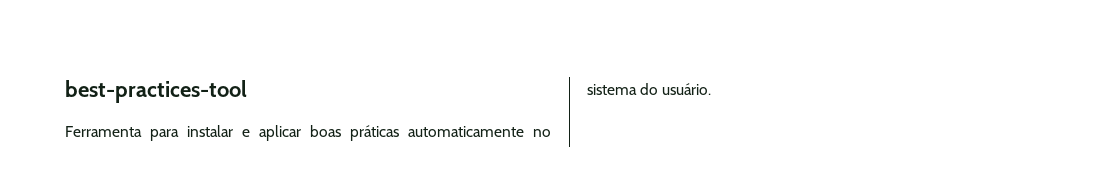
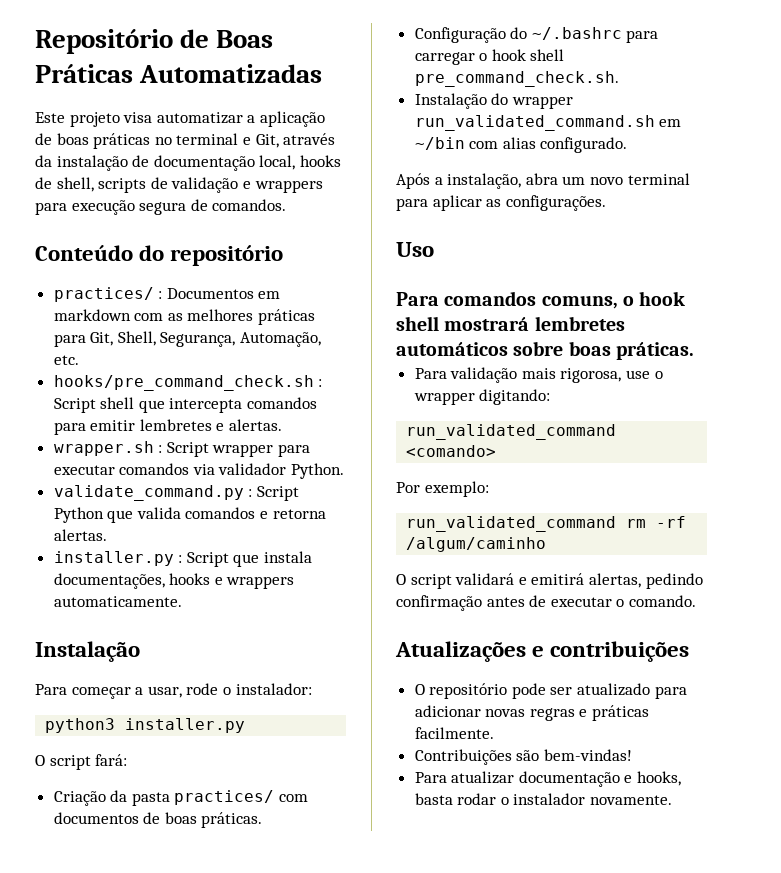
- best-practices-tool
- Ferramenta para instalar e aplicar boas práticas automaticamente no sistema do usuário.
+ Repositório de Boas Práticas Automatizadas
+ Este projeto visa automatizar a aplicação de boas práticas no terminal e Git, através da instalação de documentação local, hooks de shell, scripts de validação e wrappers para execução segura de comandos.
+ Conteúdo do repositório
+ practices/ : Documentos em markdown com as melhores práticas para Git, Shell, Segurança, Automação, etc.
+ hooks/pre_command_check.sh : Script shell que intercepta comandos para emitir lembretes e alertas.
+ wrapper.sh : Script wrapper para executar comandos via validador Python.
+ validate_command.py : Script Python que valida comandos e retorna alertas.
+ installer.py : Script que instala documentações, hooks e wrappers automaticamente.
+ Instalação
+ Para começar a usar, rode o instalador:
+ python3 installer.py
+ O script fará:
+ Criação da pasta practices/ com documentos de boas práticas.
+ Configuração do ~/.bashrc para carregar o hook shell pre_command_check.sh.
+ Instalação do wrapper run_validated_command.sh em ~/bin com alias configurado.
+ Após a instalação, abra um novo terminal para aplicar as configurações.
+ Uso
+ Para comandos comuns, o hook shell mostrará lembretes automáticos sobre boas práticas.
+ Para validação mais rigorosa, use o wrapper digitando:
+ run_validated_command <comando>
+ Por exemplo:
+ run_validated_command rm -rf /algum/caminho
+ O script validará e emitirá alertas, pedindo confirmação antes de executar o comando.
+ Atualizações e contribuições
+ O repositório pode ser atualizado para adicionar novas regras e práticas facilmente.
+ Contribuições são bem-vindas!
+ Para atualizar documentação e hooks, basta rodar o instalador novamente.

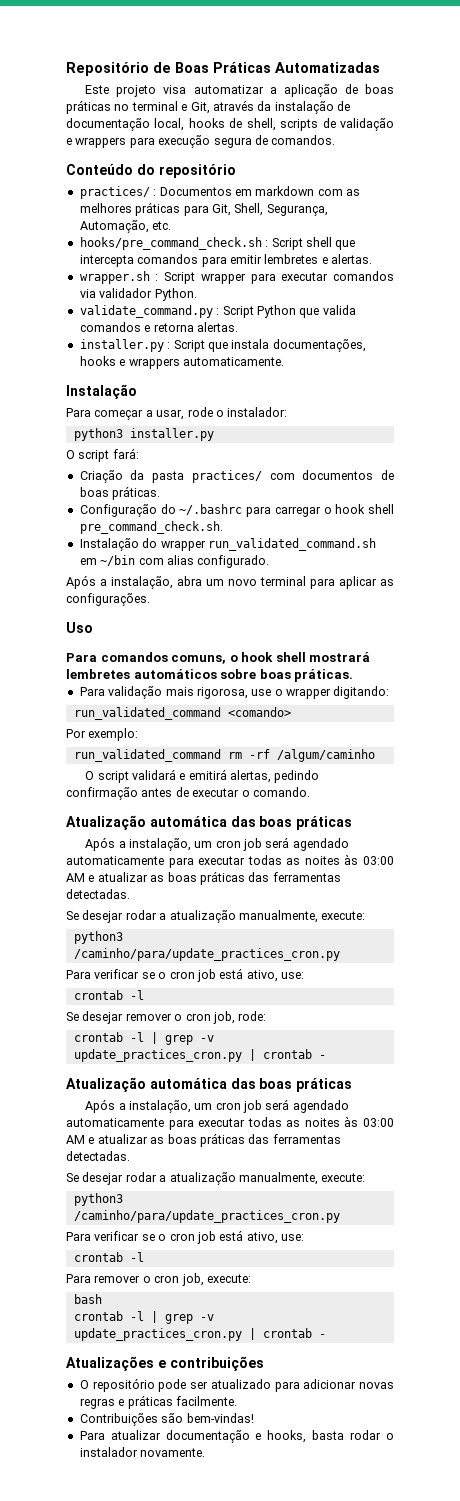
  O script validará e emitirá alertas, pedindo confirmação antes de executar o comando.
+ Atualização automática das boas práticas
+ Após a instalação, um cron job será agendado automaticamente para executar todas as noites às 03:00 AM e atualizar as boas práticas das ferramentas detectadas.
+ Se desejar rodar a atualização manualmente, execute:
+ python3 /caminho/para/update_practices_cron.py
+ Para verificar se o cron job está ativo, use:
+ crontab -l
+ Se desejar remover o cron job, rode:
+ crontab -l | grep -v update_practices_cron.py | crontab -
+ Atualização automática das boas práticas
+ Após a instalação, um cron job será agendado automaticamente para executar todas as noites às 03:00 AM e atualizar as boas práticas das ferramentas detectadas.
+ Se desejar rodar a atualização manualmente, execute:
+ python3 /caminho/para/update_practices_cron.py
+ Para verificar se o cron job está ativo, use:
+ crontab -l
+ Para remover o cron job, execute:
+ bash
+ crontab -l | grep -v update_practices_cron.py | crontab -

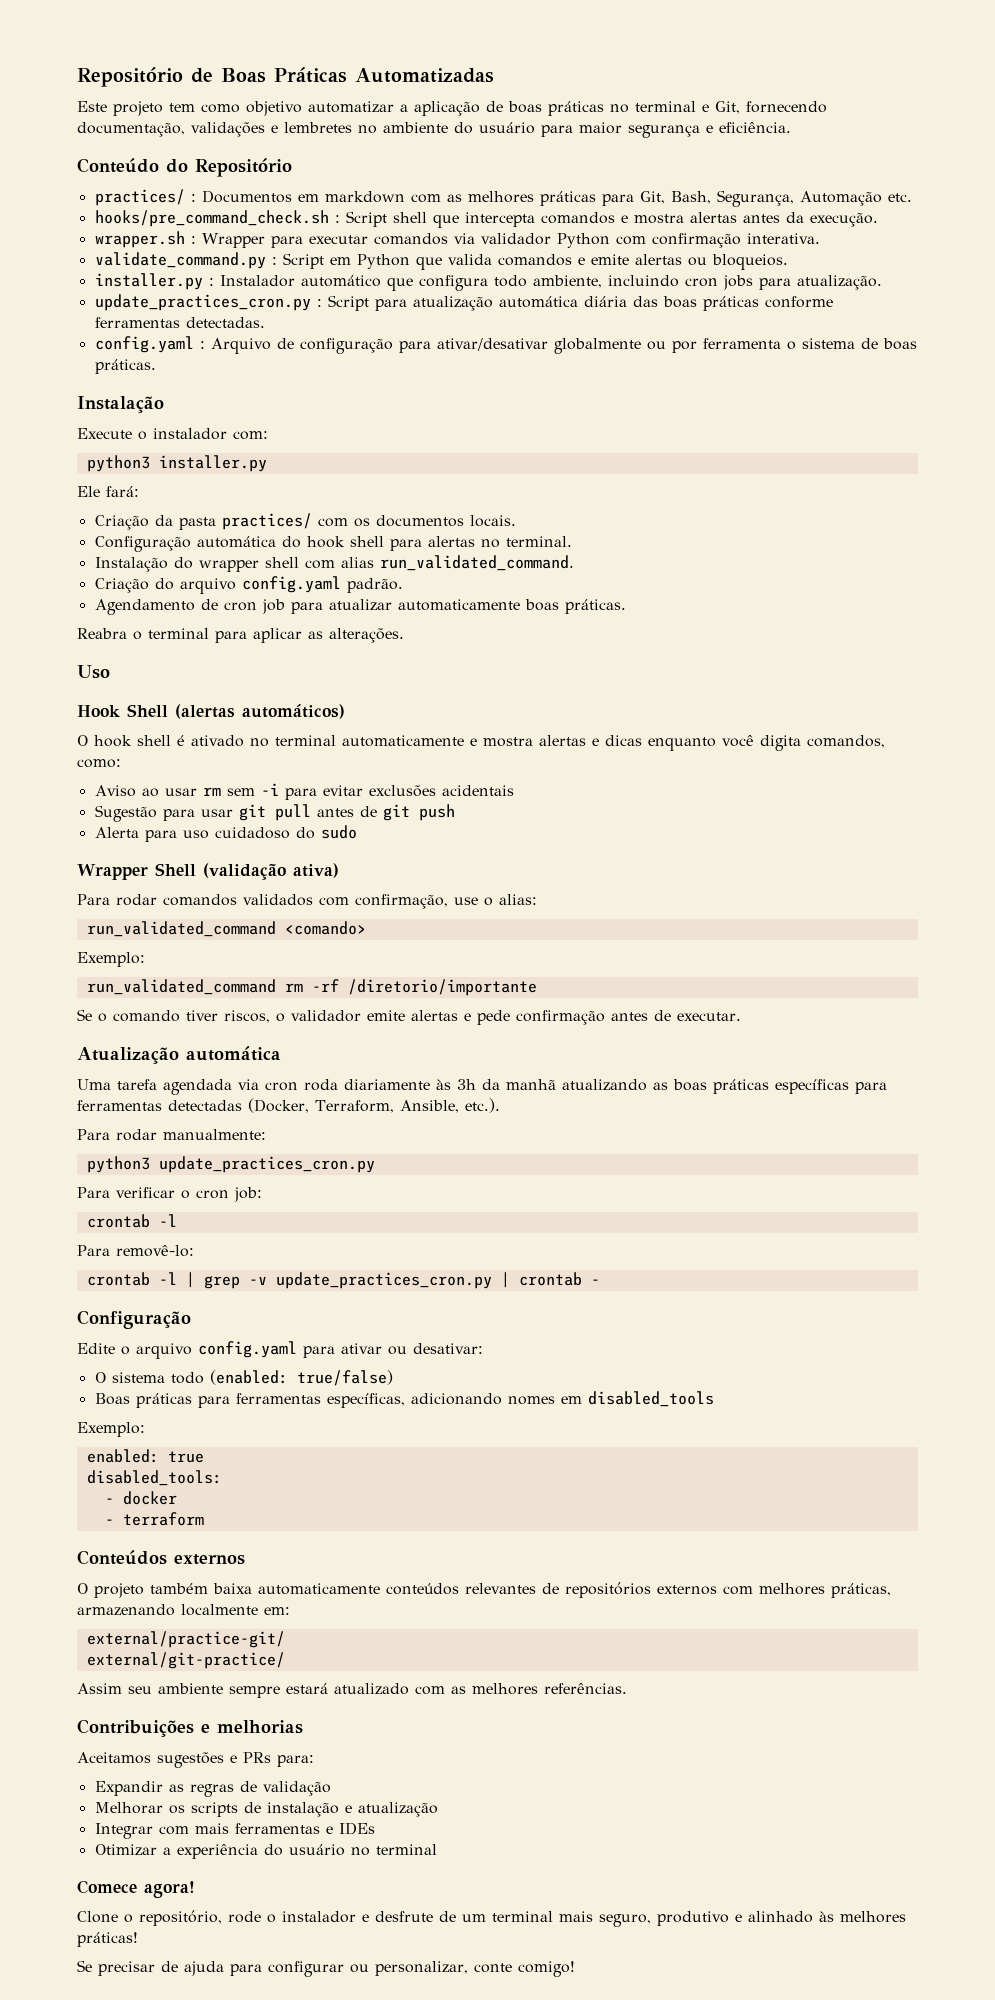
- Este projeto visa automatizar a aplicação de boas práticas no terminal e Git, através da instalação de documentação local, hooks de shell, scripts de validação e wrappers para execução segura de comandos.
+ Este projeto tem como objetivo automatizar a aplicação de boas práticas no terminal e Git, fornecendo documentação, validações e lembretes no ambiente do usuário para maior segurança e eficiência.
- Conteúdo do repositório
+ Conteúdo do Repositório
- practices/ : Documentos em markdown com as melhores práticas para Git, Shell, Segurança, Automação, etc.
+ practices/ : Documentos em markdown com as melhores práticas para Git, Bash, Segurança, Automação etc.
- hooks/pre_command_check.sh : Script shell que intercepta comandos para emitir lembretes e alertas.
+ hooks/pre_command_check.sh : Script shell que intercepta comandos e mostra alertas antes da execução.
- wrapper.sh : Script wrapper para executar comandos via validador Python.
+ wrapper.sh : Wrapper para executar comandos via validador Python com confirmação interativa.
- validate_command.py : Script Python que valida comandos e retorna alertas.
- installer.py : Script que instala documentações, hooks e wrappers automaticamente.
+ validate_command.py : Script em Python que valida comandos e emite alertas ou bloqueios.
+ installer.py : Instalador automático que configura todo ambiente, incluindo cron jobs para atualização.
+ update_practices_cron.py : Script para atualização automática diária das boas práticas conforme ferramentas detectadas.
+ config.yaml : Arquivo de configuração para ativar/desativar globalmente ou por ferramenta o sistema de boas práticas.
  Instalação
- Para começar a usar, rode o instalador:
+ Execute o instalador com:
- O script fará:
+ Ele fará:
- Criação da pasta practices/ com documentos de boas práticas.
- Configuração do ~/.bashrc para carregar o hook shell pre_command_check.sh.
- Instalação do wrapper run_validated_command.sh em ~/bin com alias configurado.
- Após a instalação, abra um novo terminal para aplicar as configurações.
+ Criação da pasta practices/ com os documentos locais.
+ Configuração automática do hook shell para alertas no terminal.
+ Instalação do wrapper shell com alias run_validated_command.
+ Criação do arquivo config.yaml padrão.
+ Agendamento de cron job para atualizar automaticamente boas práticas.
+ Reabra o terminal para aplicar as alterações.
- Para comandos comuns, o hook shell mostrará lembretes automáticos sobre boas práticas.
- Para validação mais rigorosa, use o wrapper digitando:
+ Hook Shell (alertas automáticos)
+ O hook shell é ativado no terminal automaticamente e mostra alertas e dicas enquanto você digita comandos, como:
+ Aviso ao usar rm sem -i para evitar exclusões acidentais
+ Sugestão para usar git pull antes de git push
+ Alerta para uso cuidadoso do sudo
+ Wrapper Shell (validação ativa)
+ Para rodar comandos validados com confirmação, use o alias:
  run_validated_command <comando>
- Por exemplo:
+ Exemplo:
- run_validated_command rm -rf /algum/caminho
- O script validará e emitirá alertas, pedindo confirmação antes de executar o comando.
- Atualização automática das boas práticas
- Após a instalação, um cron job será agendado automaticamente para executar todas as noites às 03:00 AM e atualizar as boas práticas das ferramentas detectadas.
- Se desejar rodar a atualização manualmente, execute:
- python3 /caminho/para/update_practices_cron.py
- Para verificar se o cron job está ativo, use:
+ run_validated_command rm -rf /diretorio/importante
+ Se o comando tiver riscos, o validador emite alertas e pede confirmação antes de executar.
+ Atualização automática
+ Uma tarefa agendada via cron roda diariamente às 3h da manhã atualizando as boas práticas específicas para ferramentas detectadas (Docker, Terraform, Ansible, etc.).
+ Para rodar manualmente:
+ python3 update_practices_cron.py
+ Para verificar o cron job:
  crontab -l
- Se desejar remover o cron job, rode:
+ Para removê-lo:
  crontab -l | grep -v update_practices_cron.py | crontab -
- Atualização automática das boas práticas
- Após a instalação, um cron job será agendado automaticamente para executar todas as noites às 03:00 AM e atualizar as boas práticas das ferramentas detectadas.
- Se desejar rodar a atualização manualmente, execute:
- python3 /caminho/para/update_practices_cron.py
- Para verificar se o cron job está ativo, use:
- crontab -l
- Para remover o cron job, execute:
- bash
- crontab -l | grep -v update_practices_cron.py | crontab -
- Atualizações e contribuições
- O repositório pode ser atualizado para adicionar novas regras e práticas facilmente.
- Contribuições são bem-vindas!
- Para atualizar documentação e hooks, basta rodar o instalador novamente.
+ Configuração
+ Edite o arquivo config.yaml para ativar ou desativar:
+ O sistema todo (enabled: true/false)
+ Boas práticas para ferramentas específicas, adicionando nomes em disabled_tools
+ Exemplo:
+ enabled: true
+ disabled_tools:
+ - docker
+ - terraform
+ Conteúdos externos
+ O projeto também baixa automaticamente conteúdos relevantes de repositórios externos com melhores práticas, armazenando localmente em:
+ external/practice-git/
+ external/git-practice/
+ Assim seu ambiente sempre estará atualizado com as melhores referências.
+ Contribuições e melhorias
+ Aceitamos sugestões e PRs para:
+ Expandir as regras de validação
+ Melhorar os scripts de instalação e atualização
+ Integrar com mais ferramentas e IDEs
+ Otimizar a experiência do usuário no terminal
+ Comece agora!
+ Clone o repositório, rode o instalador e desfrute de um terminal mais seguro, produtivo e alinhado às melhores práticas!
+ Se precisar de ajuda para configurar ou personalizar, conte comigo!

